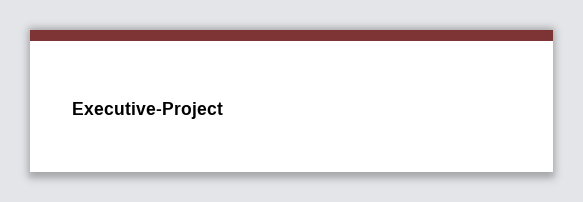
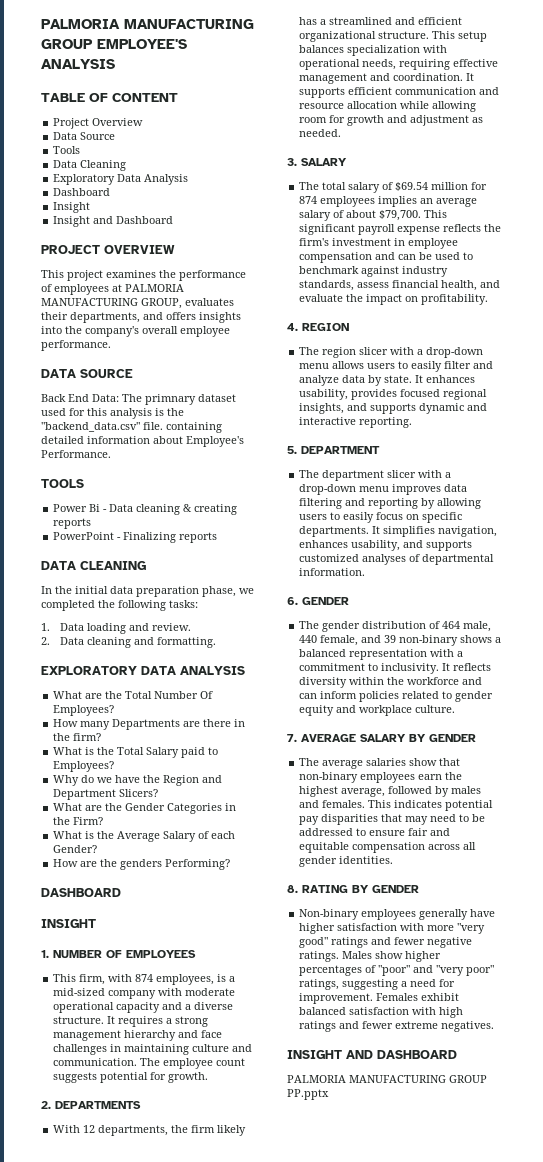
- Executive-Project
+ PALMORIA MANUFACTURING GROUP EMPLOYEE'S ANALYSIS
+ TABLE OF CONTENT
+ Project Overview
+ Data Source
+ Tools
+ Data Cleaning
+ Exploratory Data Analysis
+ Dashboard
+ Insight
+ Insight and Dashboard
+ PROJECT OVERVIEW
+ This project examines the performance of employees at PALMORIA MANUFACTURING GROUP, evaluates their departments, and offers insights into the company's overall employee performance.
+ DATA SOURCE
+ Back End Data: The primnary dataset used for this analysis is the "backend_data.csv" file. containing detailed information about Employee's Performance.
+ TOOLS
+ Power Bi - Data cleaning & creating reports
+ PowerPoint - Finalizing reports
+ DATA CLEANING
+ In the initial data preparation phase, we completed the following tasks:
+ 1. Data loading and review.
+ 2. Data cleaning and formatting.
+ EXPLORATORY DATA ANALYSIS
+ What are the Total Number Of Employees?
+ How many Departments are there in the firm?
+ What is the Total Salary paid to Employees?
+ Why do we have the Region and Department Slicers?
+ What are the Gender Categories in the Firm?
+ What is the Average Salary of each Gender?
+ How are the genders Performing?
+ DASHBOARD
+ INSIGHT
+ 1. NUMBER OF EMPLOYEES
+ This firm, with 874 employees, is a mid-sized company with moderate operational capacity and a diverse structure. It requires a strong management hierarchy and face challenges in maintaining culture and communication. The employee count suggests potential for growth.
+ 2. DEPARTMENTS
+ With 12 departments, the firm likely has a streamlined and efficient organizational structure. This setup balances specialization with operational needs, requiring effective management and coordination. It supports efficient communication and resource allocation while allowing room for growth and adjustment as needed.
+ 3. SALARY
+ The total salary of $69.54 million for 874 employees implies an average salary of about $79,700. This significant payroll expense reflects the firm's investment in employee compensation and can be used to benchmark against industry standards, assess financial health, and evaluate the impact on profitability.
+ 4. REGION
+ The region slicer with a drop-down menu allows users to easily filter and analyze data by state. It enhances usability, provides focused regional insights, and supports dynamic and interactive reporting.
+ 5. DEPARTMENT
+ The department slicer with a drop-down menu improves data filtering and reporting by allowing users to easily focus on specific departments. It simplifies navigation, enhances usability, and supports customized analyses of departmental information.
+ 6. GENDER
+ The gender distribution of 464 male, 440 female, and 39 non-binary shows a balanced representation with a commitment to inclusivity. It reflects diversity within the workforce and can inform policies related to gender equity and workplace culture.
+ 7. AVERAGE SALARY BY GENDER
+ The average salaries show that non-binary employees earn the highest average, followed by males and females. This indicates potential pay disparities that may need to be addressed to ensure fair and equitable compensation across all gender identities.
+ 8. RATING BY GENDER
+ Non-binary employees generally have higher satisfaction with more "very good" ratings and fewer negative ratings. Males show higher percentages of "poor" and "very poor" ratings, suggesting a need for improvement. Females exhibit balanced satisfaction with high ratings and fewer extreme negatives.
+ INSIGHT AND DASHBOARD
+ PALMORIA MANUFACTURING GROUP PP.pptx

